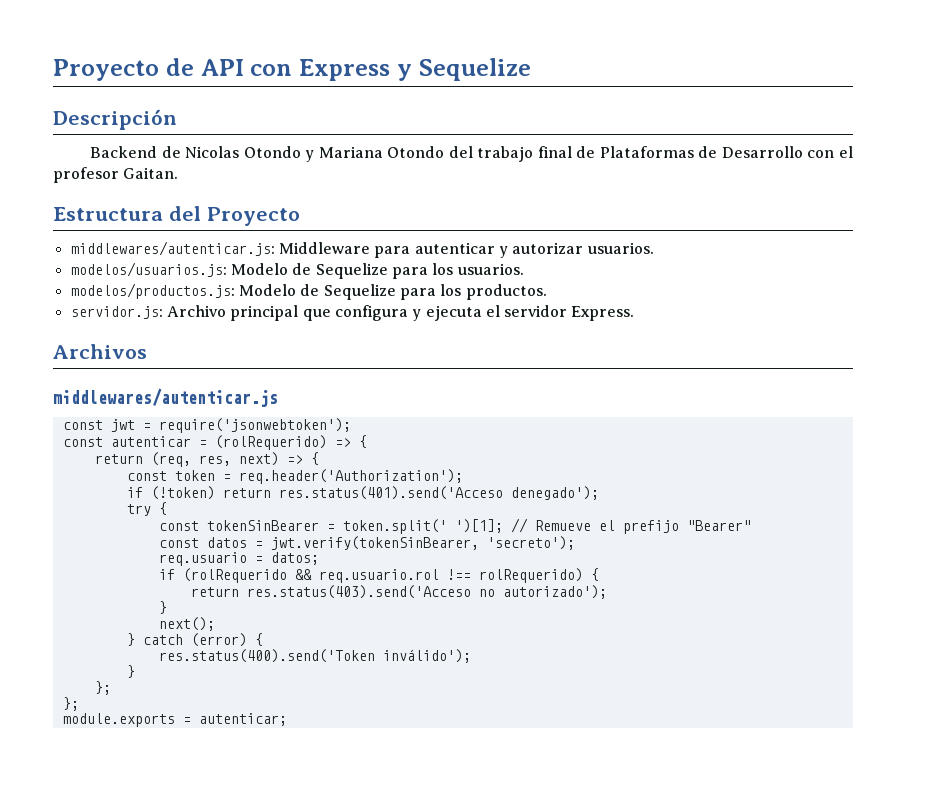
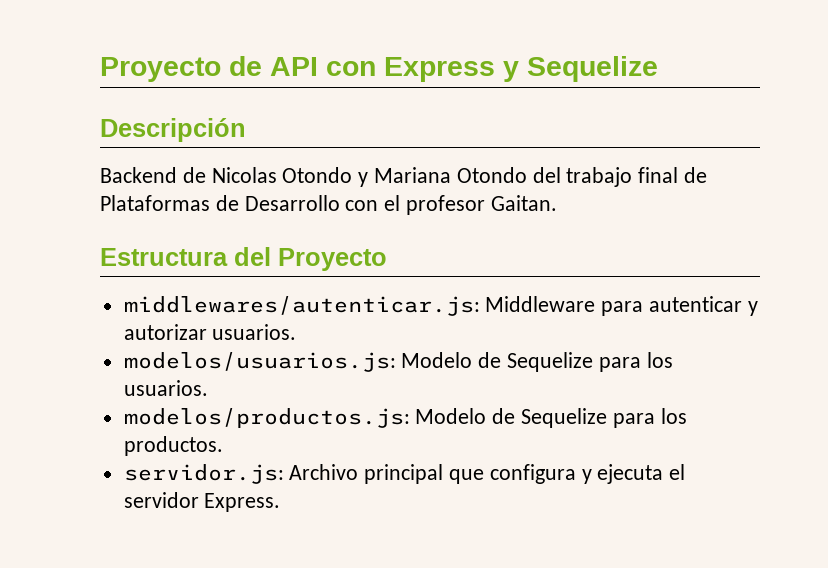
- Archivos
- middlewares/autenticar.js
- const jwt = require('jsonwebtoken');
- const autenticar = (rolRequerido) => {
- return (req, res, next) => {
- const token = req.header('Authorization');
- if (!token) return res.status(401).send('Acceso denegado');
- try {
- const tokenSinBearer = token.split(' ')[1]; // Remueve el prefijo "Bearer"
- const datos = jwt.verify(tokenSinBearer, 'secreto');
- req.usuario = datos;
- if (rolRequerido && req.usuario.rol !== rolRequerido) {
- return res.status(403).send('Acceso no autorizado');
- }
- next();
- } catch (error) {
- res.status(400).send('Token inválido');
- }
- };
- };
- module.exports = autenticar;

